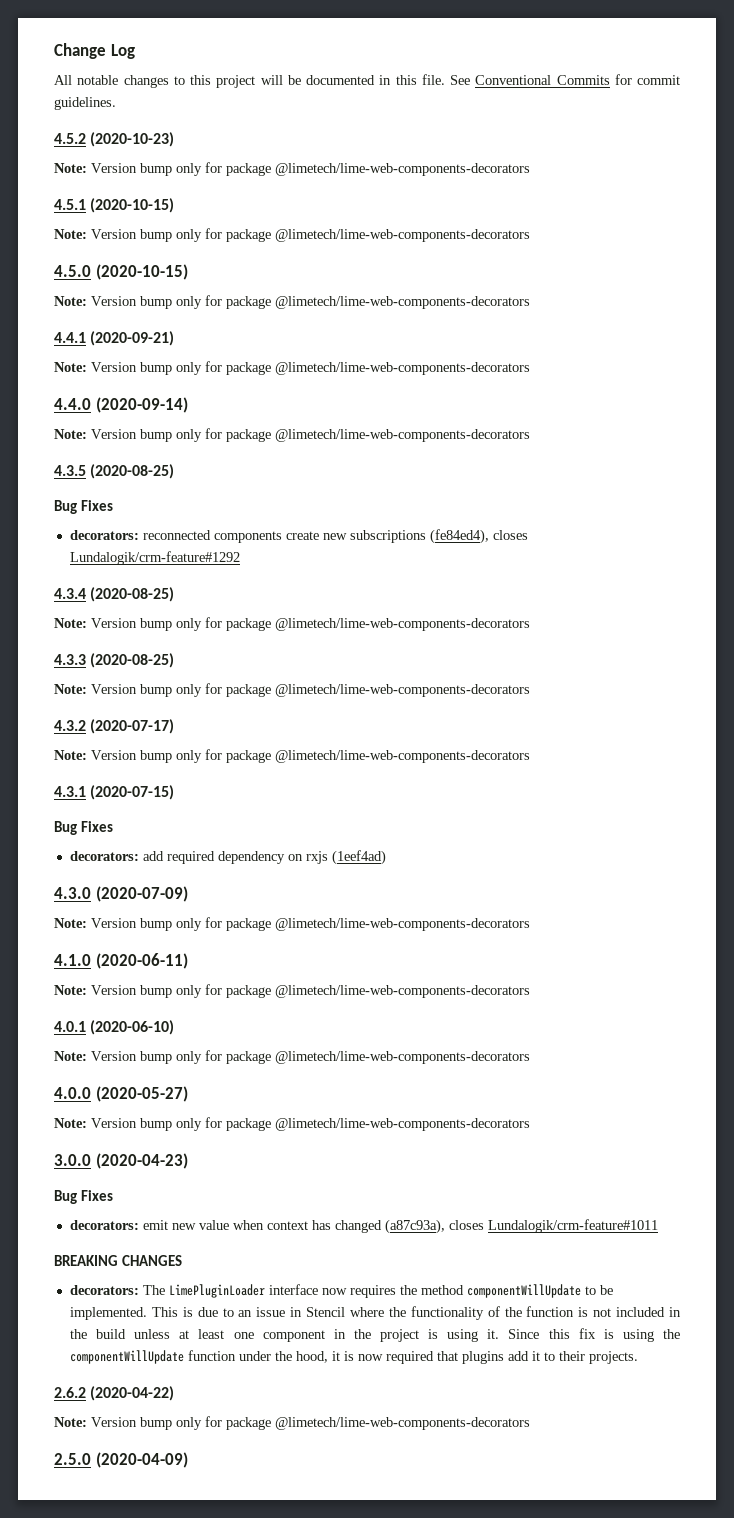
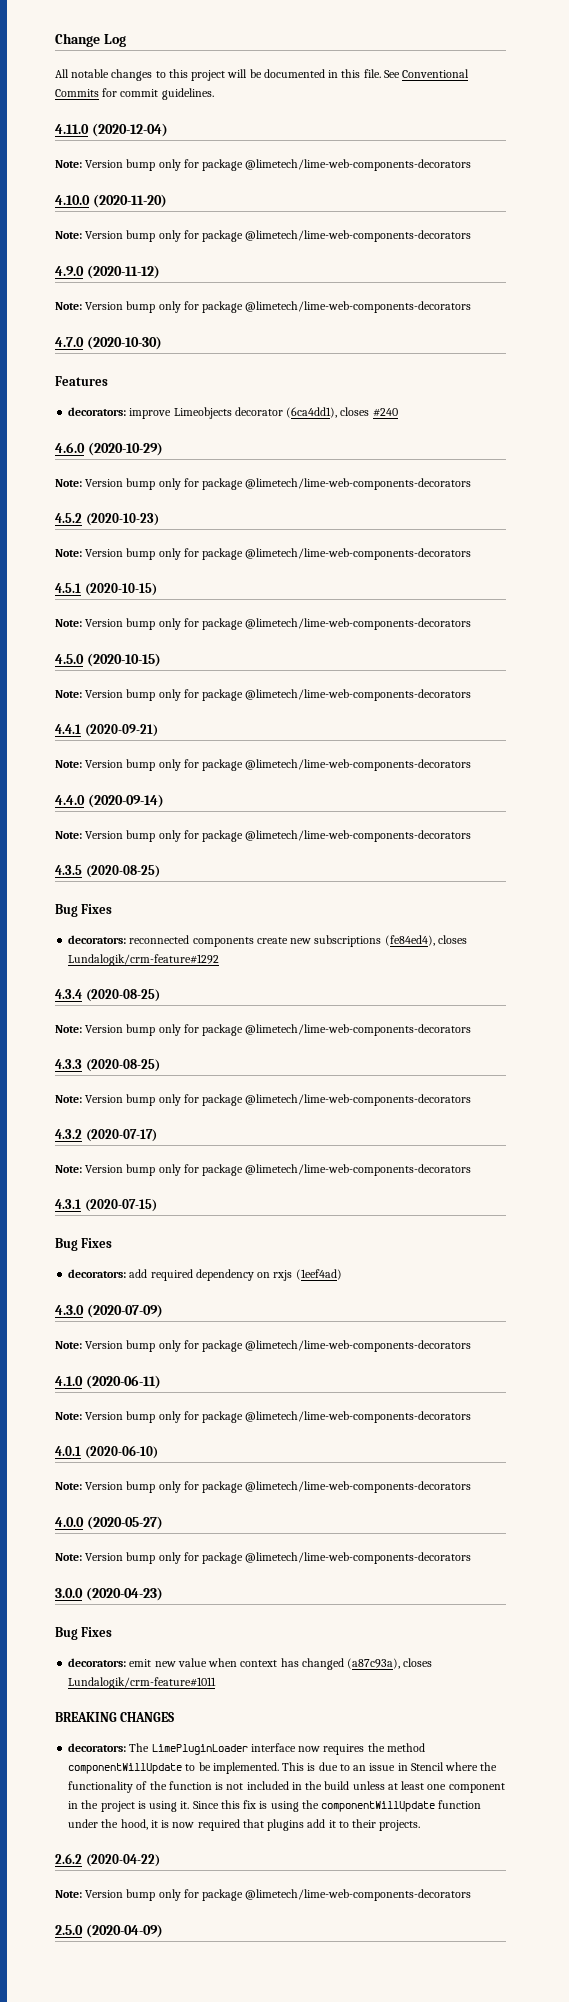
+ 4.11.0 (2020-12-04)
+ Note: Version bump only for package @limetech/lime-web-components-decorators
+ 4.10.0 (2020-11-20)
+ Note: Version bump only for package @limetech/lime-web-components-decorators
+ 4.9.0 (2020-11-12)
+ Note: Version bump only for package @limetech/lime-web-components-decorators
+ 4.7.0 (2020-10-30)
+ Features
+ decorators: improve Limeobjects decorator (6ca4dd1), closes #240
+ 4.6.0 (2020-10-29)
+ Note: Version bump only for package @limetech/lime-web-components-decorators

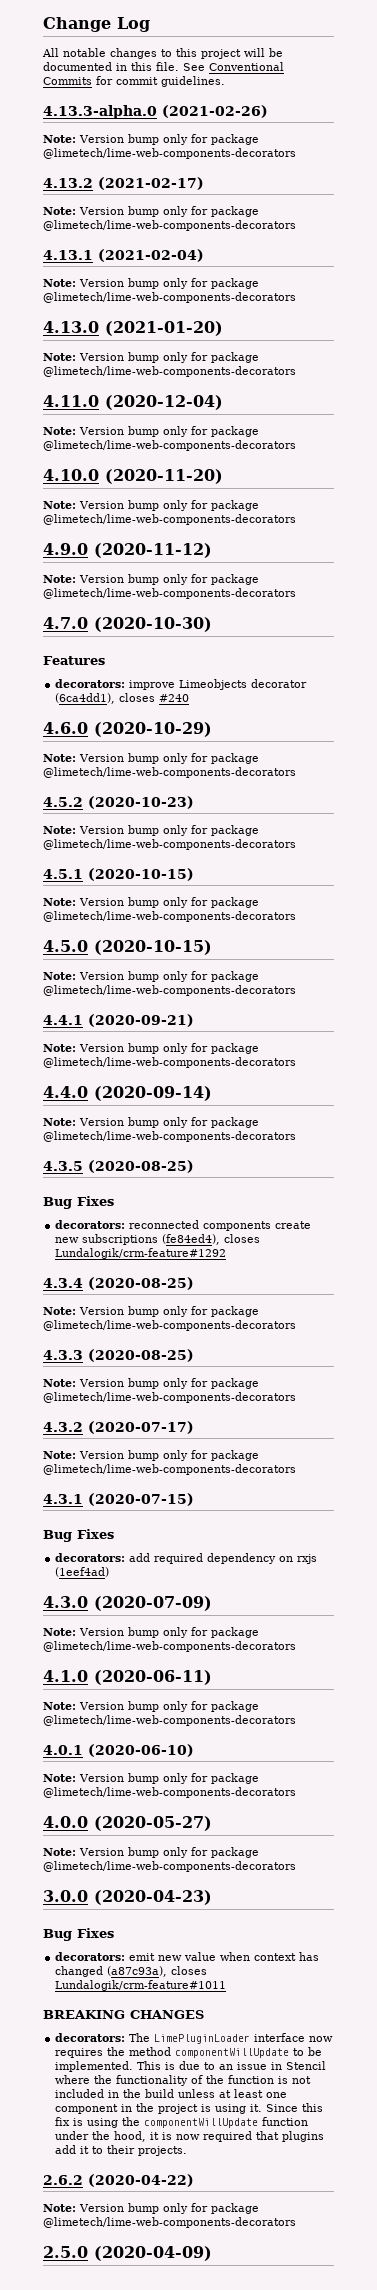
+ 4.13.3-alpha.0 (2021-02-26)
+ Note: Version bump only for package @limetech/lime-web-components-decorators
+ 4.13.2 (2021-02-17)
+ Note: Version bump only for package @limetech/lime-web-components-decorators
+ 4.13.1 (2021-02-04)
+ Note: Version bump only for package @limetech/lime-web-components-decorators
+ 4.13.0 (2021-01-20)
+ Note: Version bump only for package @limetech/lime-web-components-decorators

